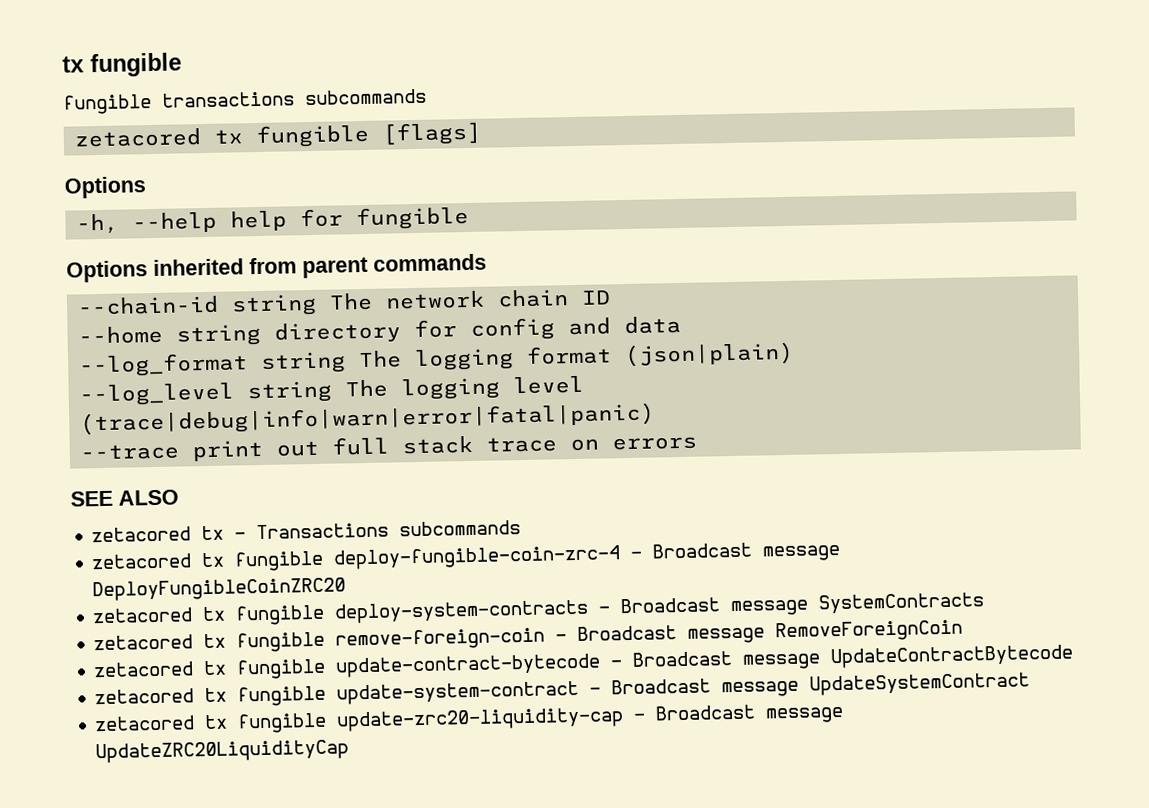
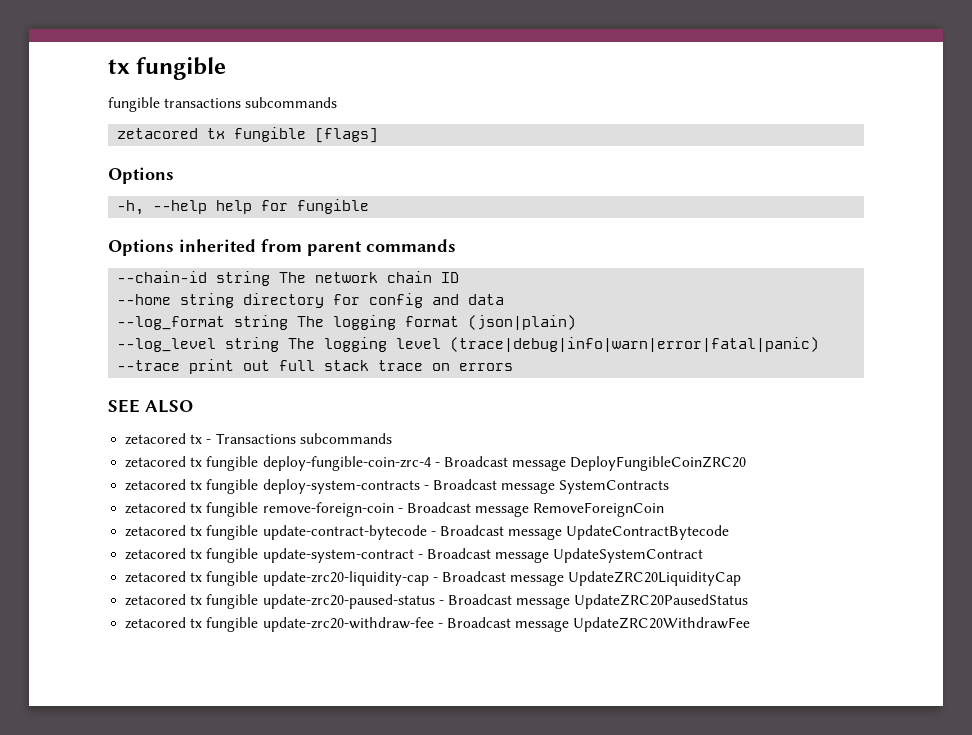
+ zetacored tx fungible update-zrc20-paused-status - Broadcast message UpdateZRC20PausedStatus
+ zetacored tx fungible update-zrc20-withdraw-fee - Broadcast message UpdateZRC20WithdrawFee

